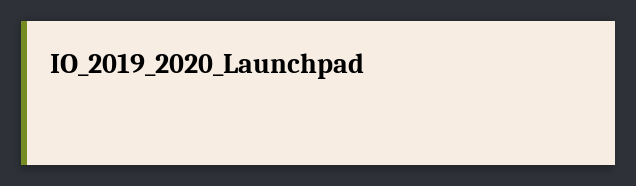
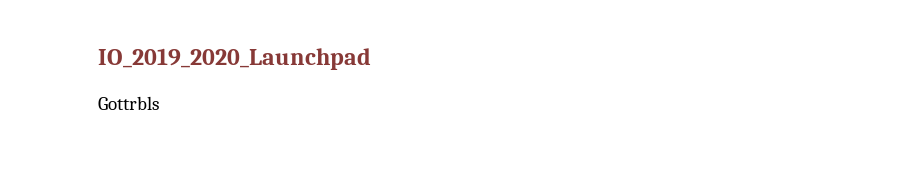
+ Gottrbls

